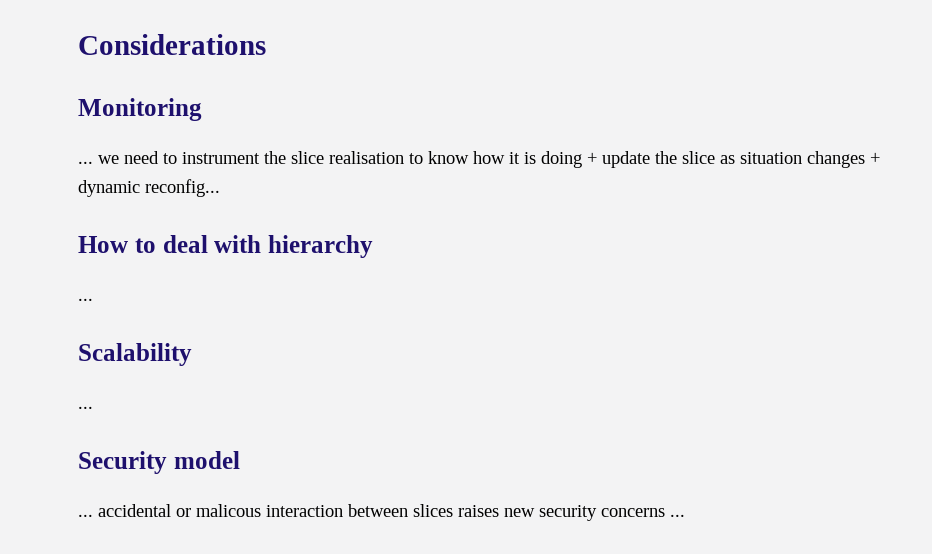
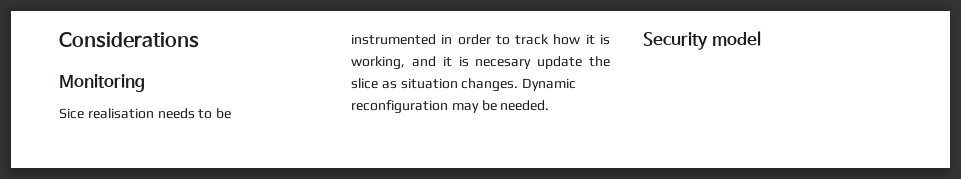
- ... we need to instrument the slice realisation to know how it is doing + update the slice as situation changes + dynamic reconfig...
- How to deal with hierarchy
- ...
- Scalability
- ...
+ Sice realisation needs to be instrumented in order to track how it is working, and it is necesary update the slice as situation changes. Dynamic reconfiguration may be needed.
  Security model
- ... accidental or malicous interaction between slices raises new security concerns ...

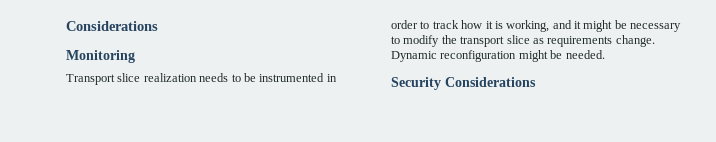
- Sice realisation needs to be instrumented in order to track how it is working, and it is necesary update the slice as situation changes.
+ Transport slice realization needs to be instrumented in order to track how it is working, and it might be necessary to modify the transport slice as requirements change.
- Dynamic reconfiguration may be needed.
+ Dynamic reconfiguration might be needed.
- Security model
+ Security Considerations

